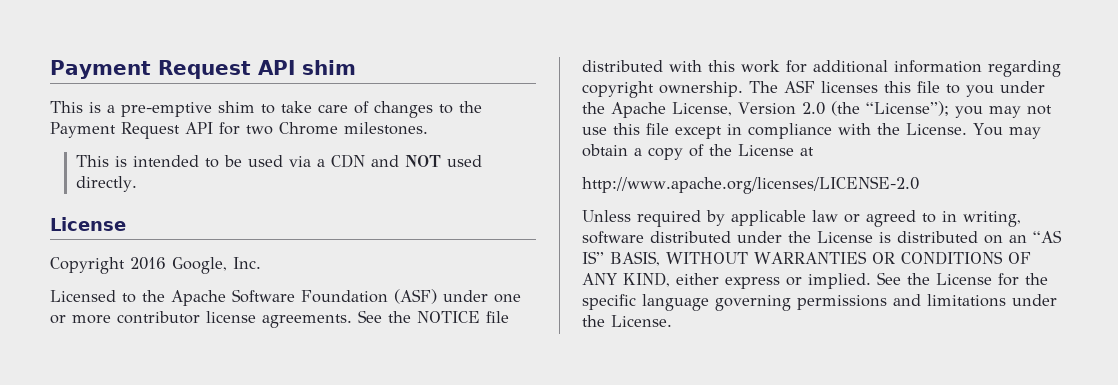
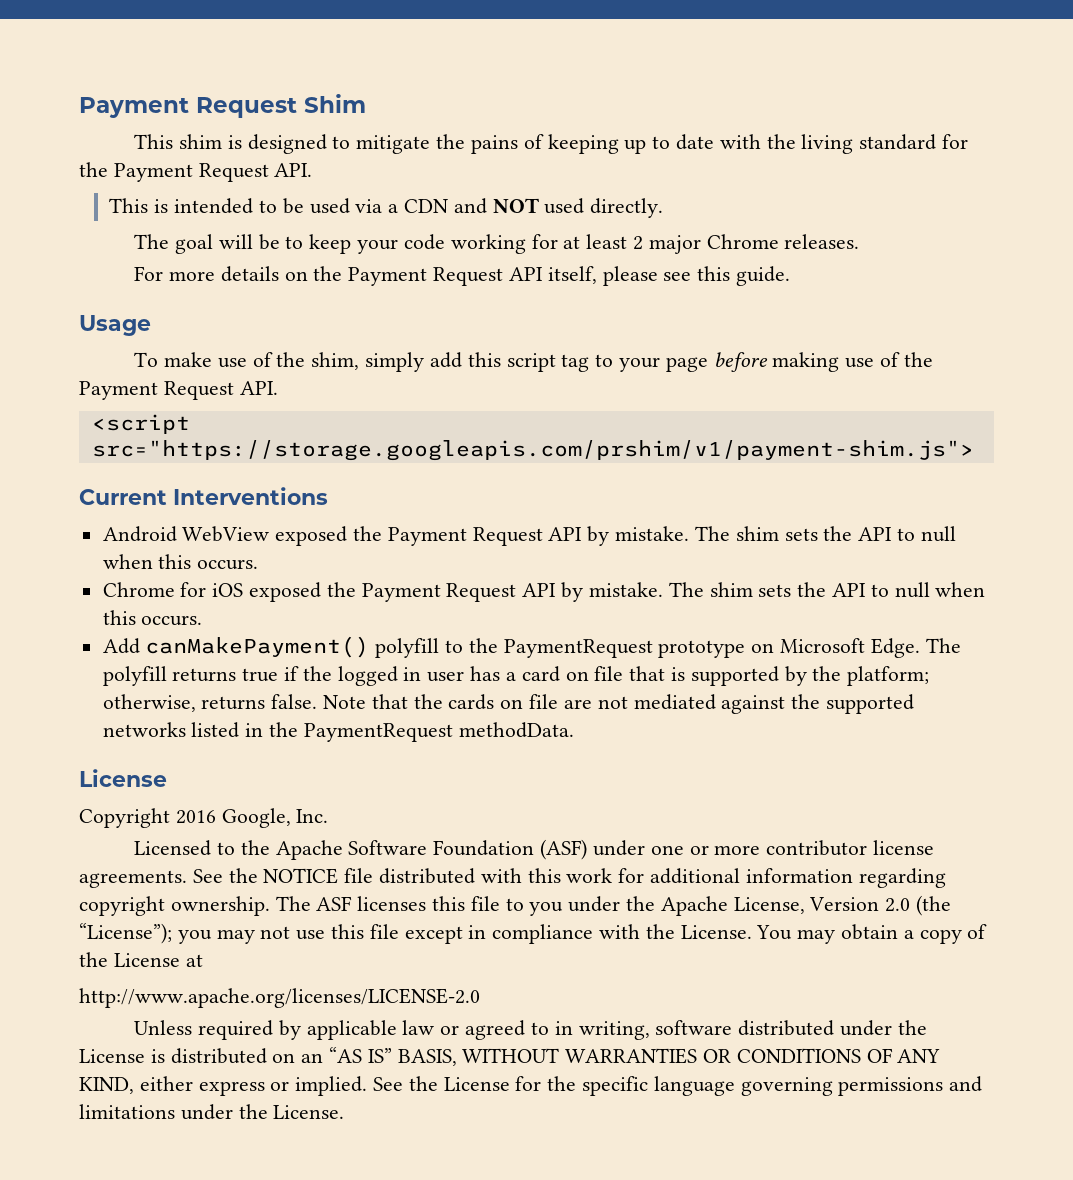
- Payment Request API shim
- This is a pre-emptive shim to take care of changes to the Payment Request API for two Chrome milestones.
+ Payment Request Shim
+ This shim is designed to mitigate the pains of keeping up to date with the living standard for the Payment Request API.
+ The goal will be to keep your code working for at least 2 major Chrome releases.
+ For more details on the Payment Request API itself, please see this guide.
+ Usage
+ To make use of the shim, simply add this script tag to your page before making use of the Payment Request API.
+ <script src="https://storage.googleapis.com/prshim/v1/payment-shim.js">
+ Current Interventions
+ Android WebView exposed the Payment Request API by mistake. The shim sets the API to null when this occurs.
+ Chrome for iOS exposed the Payment Request API by mistake. The shim sets the API to null when this occurs.
+ Add canMakePayment() polyfill to the PaymentRequest prototype on Microsoft Edge. The polyfill returns true if the logged in user has a card on file that is supported by the platform; otherwise, returns false. Note that the cards on file are not mediated against the supported networks listed in the PaymentRequest methodData.

